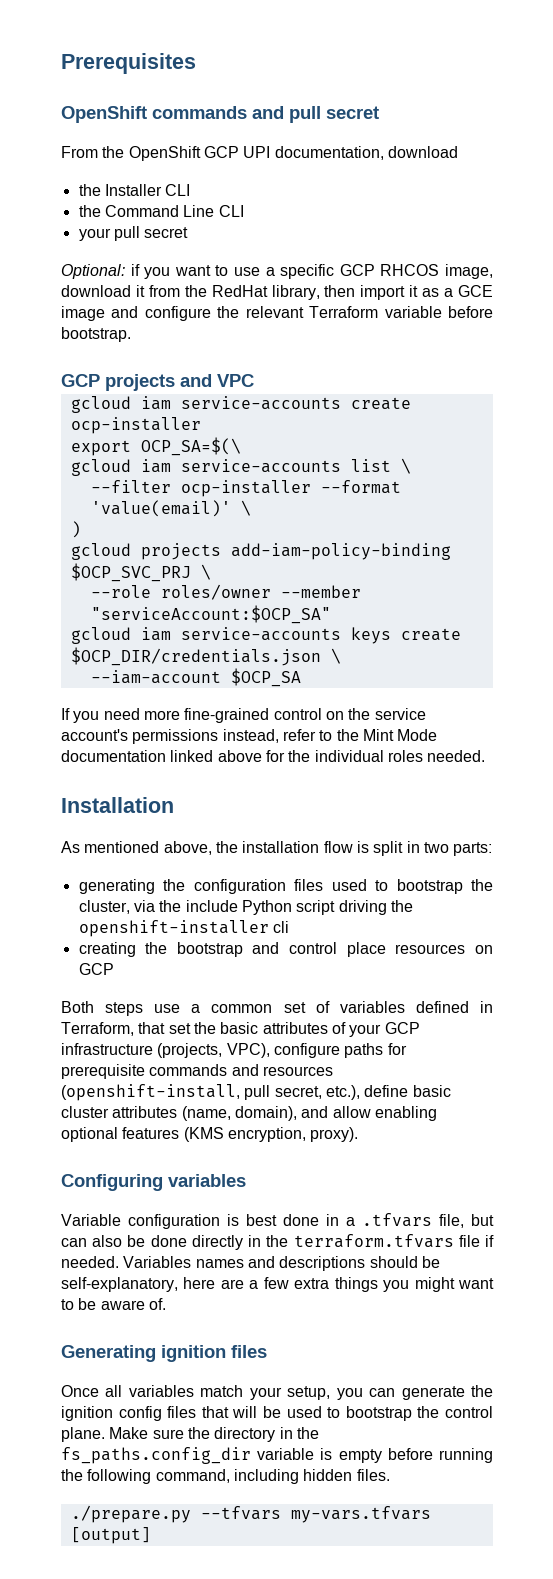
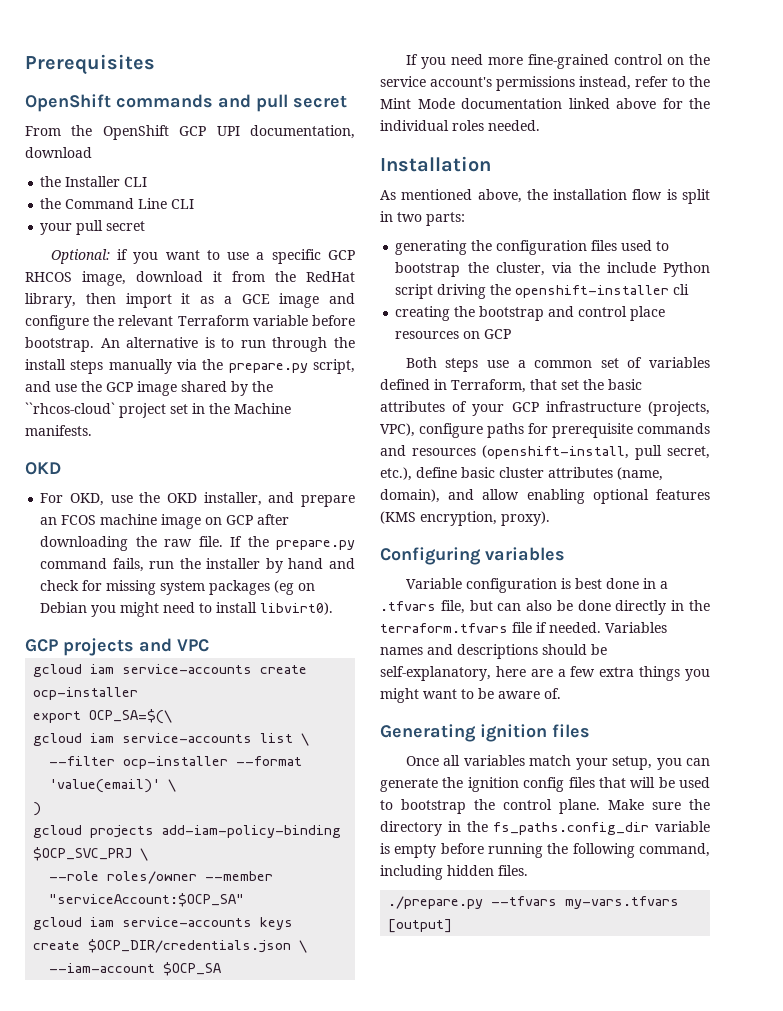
+ An alternative is to run through the install steps manually via the prepare.py script, and use the GCP image shared by the ``rhcos-cloud` project set in the Machine manifests.
+ OKD
+ For OKD, use the OKD installer, and prepare an FCOS machine image on GCP after downloading the raw file. If the prepare.py command fails, run the installer by hand and check for missing system packages (eg on Debian you might need to install libvirt0).

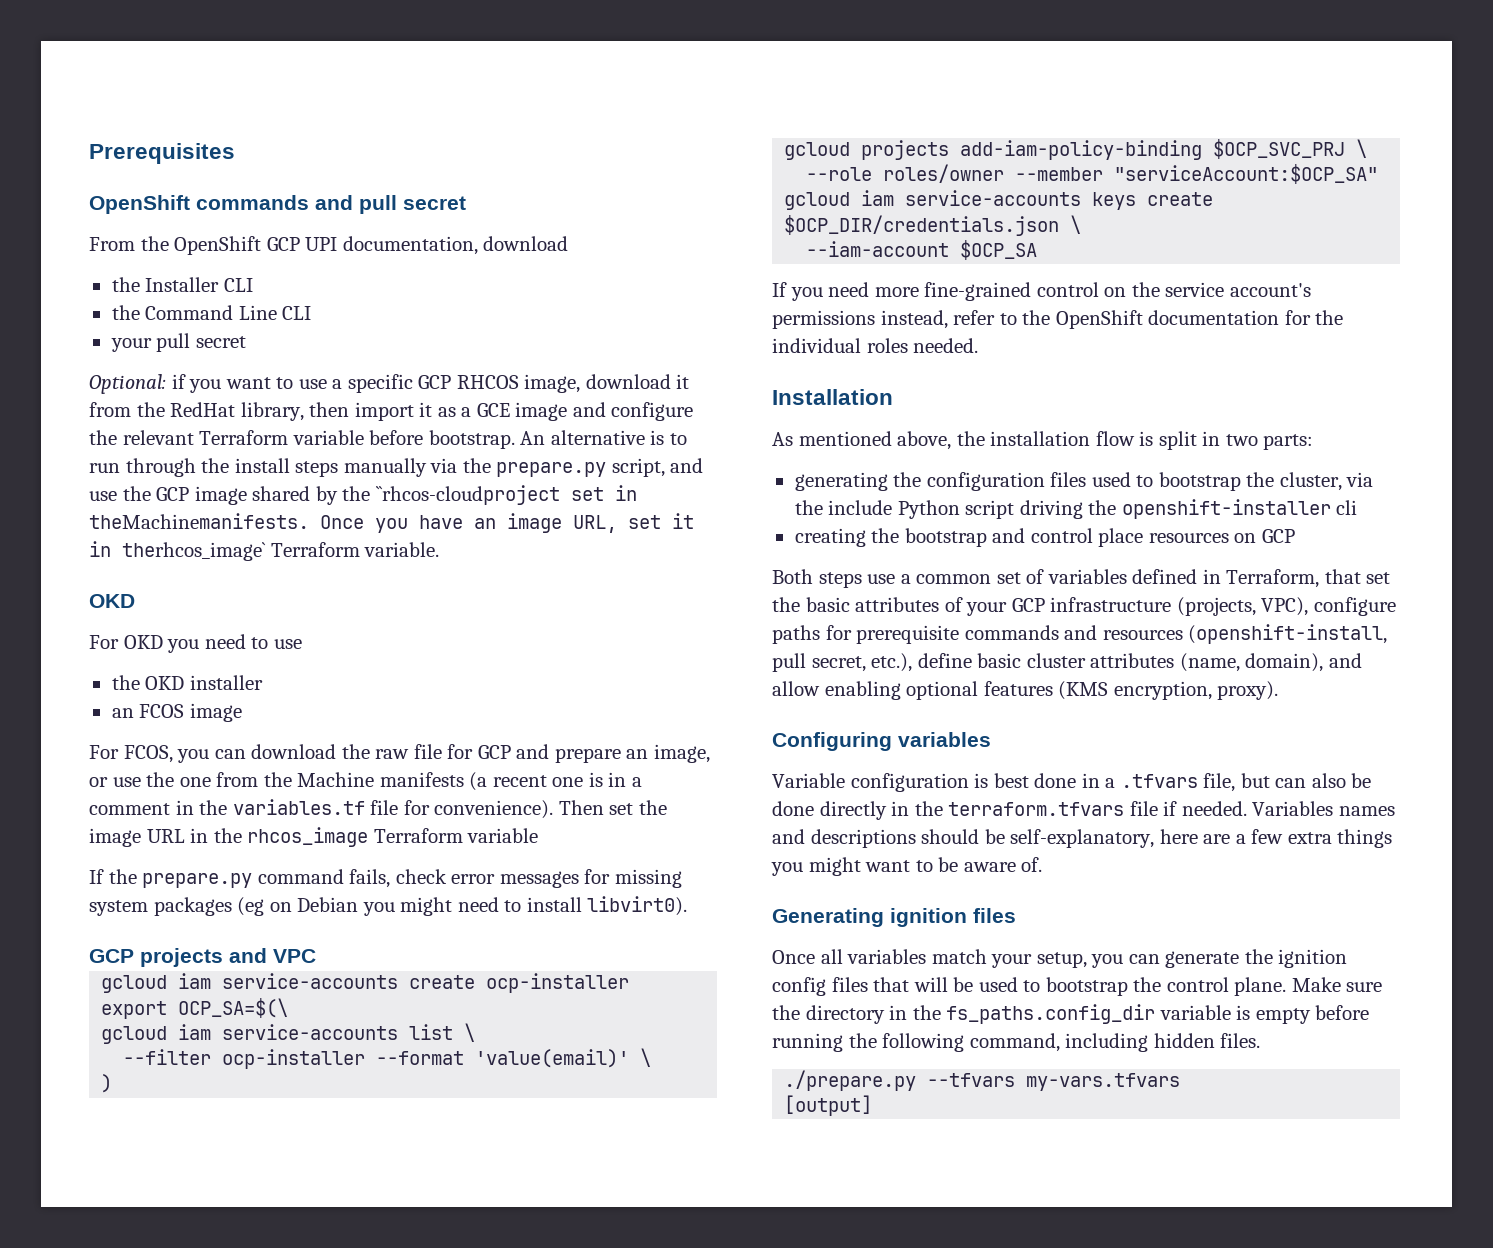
- An alternative is to run through the install steps manually via the prepare.py script, and use the GCP image shared by the ``rhcos-cloud` project set in the Machine manifests.
+ An alternative is to run through the install steps manually via the prepare.py script, and use the GCP image shared by the ``rhcos-cloudproject set in theMachinemanifests. Once you have an image URL, set it in therhcos_image` Terraform variable.
  OKD
- For OKD, use the OKD installer, and prepare an FCOS machine image on GCP after downloading the raw file. If the prepare.py command fails, run the installer by hand and check for missing system packages (eg on Debian you might need to install libvirt0).
+ For OKD you need to use
+ the OKD installer
+ an FCOS image
+ For FCOS, you can download the raw file for GCP and prepare an image, or use the one from the Machine manifests (a recent one is in a comment in the variables.tf file for convenience). Then set the image URL in the rhcos_image Terraform variable
+ If the prepare.py command fails, check error messages for missing system packages (eg on Debian you might need to install libvirt0).
- If you need more fine-grained control on the service account's permissions instead, refer to the Mint Mode documentation linked above for the individual roles needed.
+ If you need more fine-grained control on the service account's permissions instead, refer to the OpenShift documentation for the individual roles needed.

